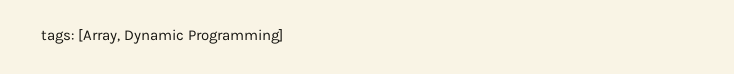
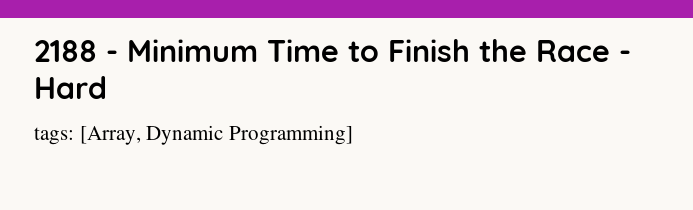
+ 2188 - Minimum Time to Finish the Race - Hard

